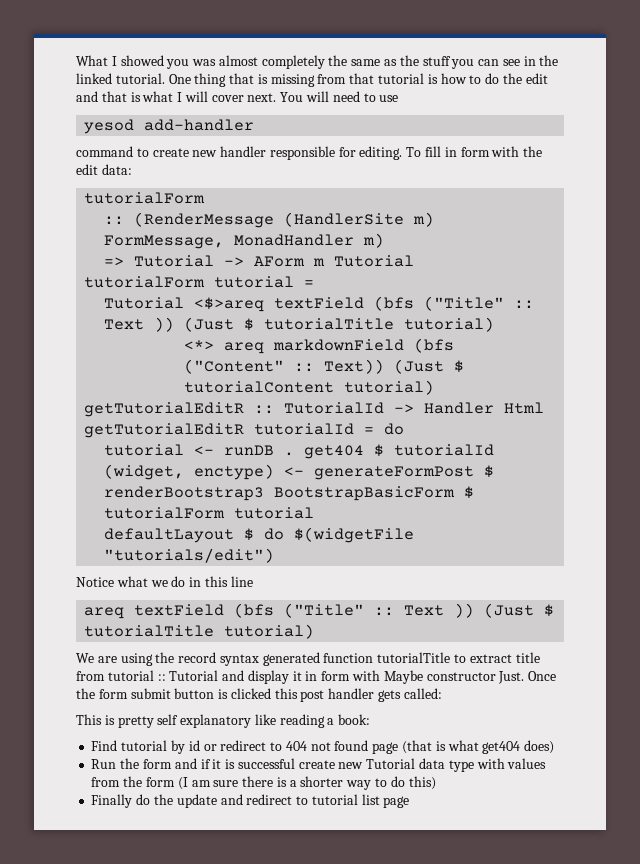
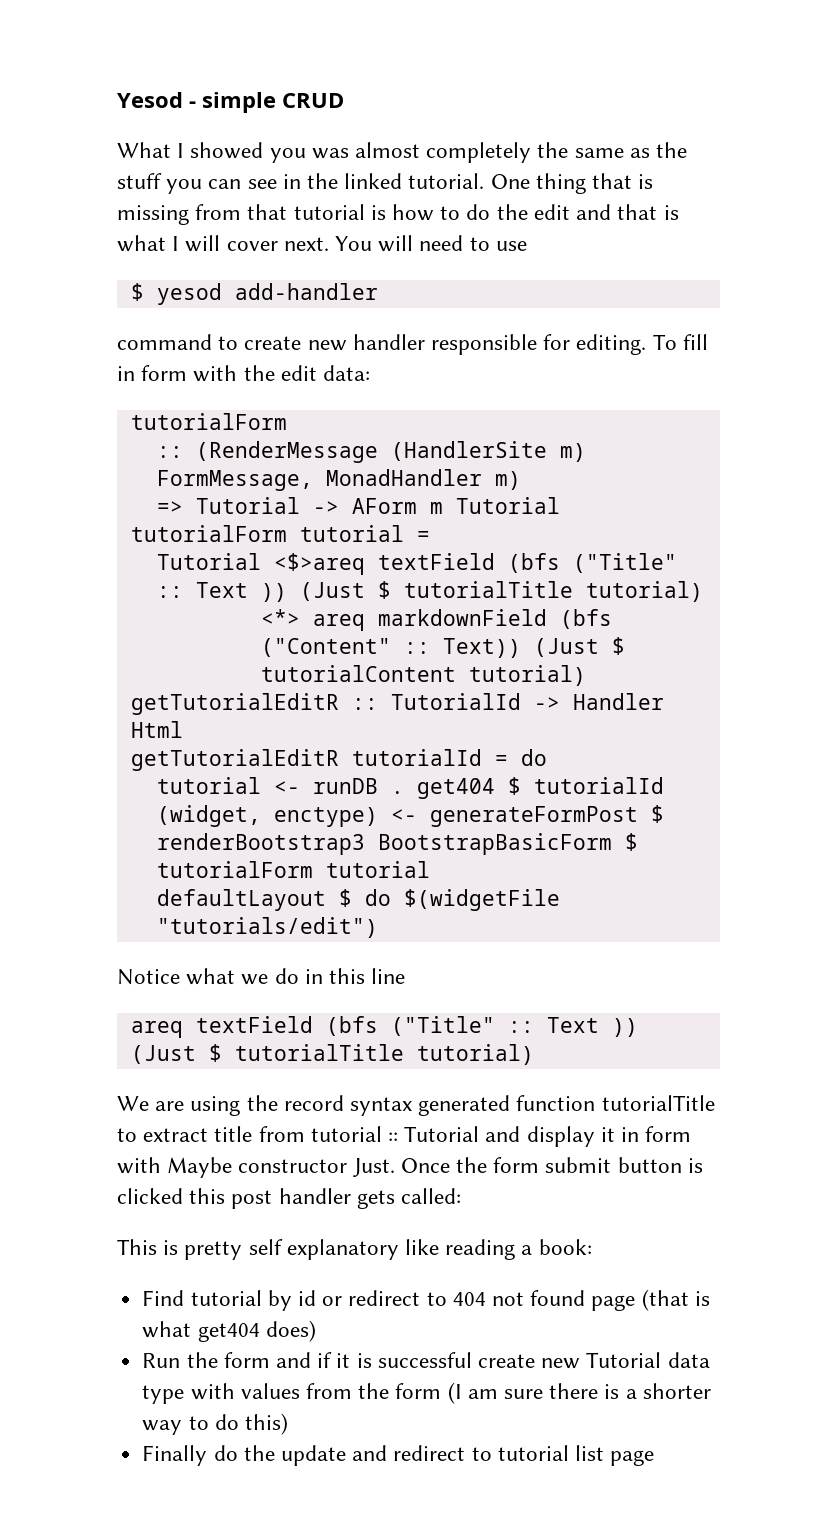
+ Yesod - simple CRUD
- yesod add-handler
+ $ yesod add-handler

